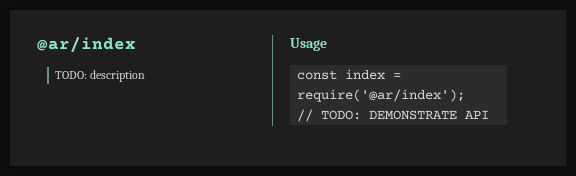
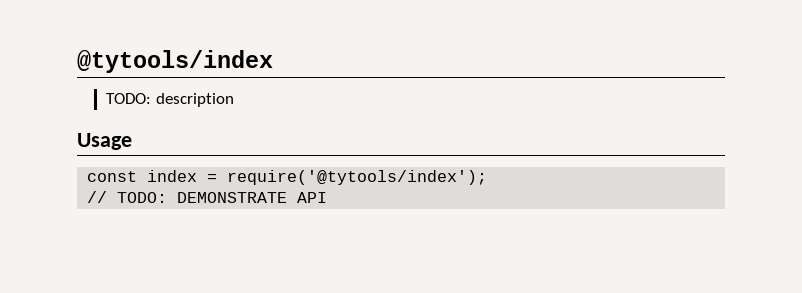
- @ar/index
+ @tytools/index
- const index = require('@ar/index');
+ const index = require('@tytools/index');

